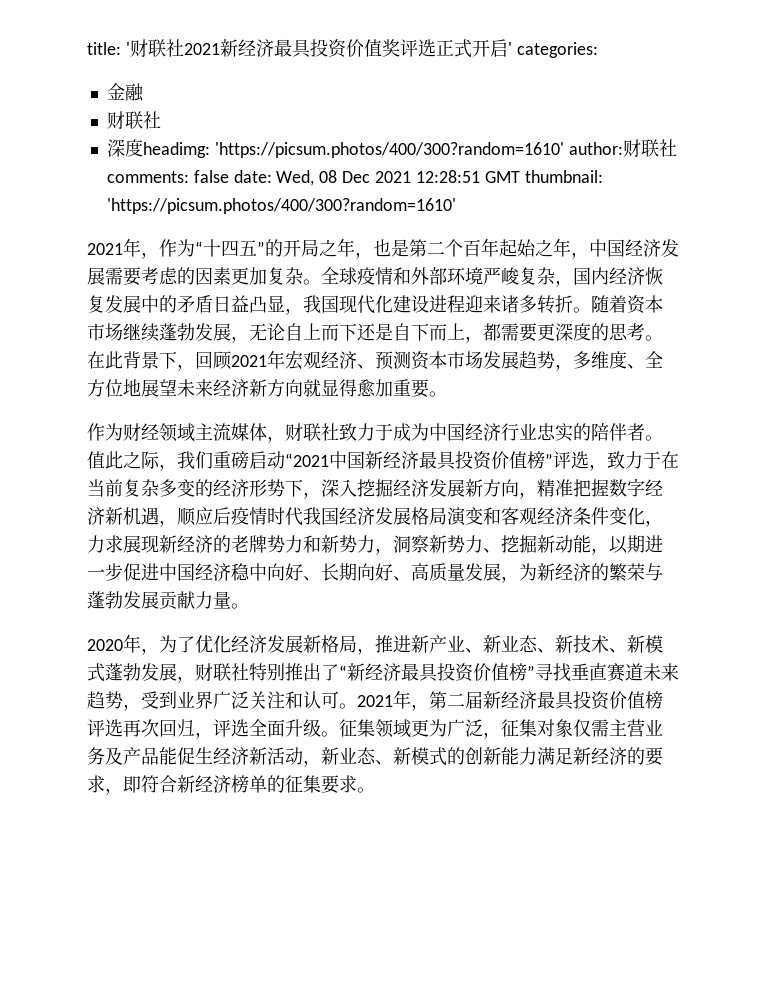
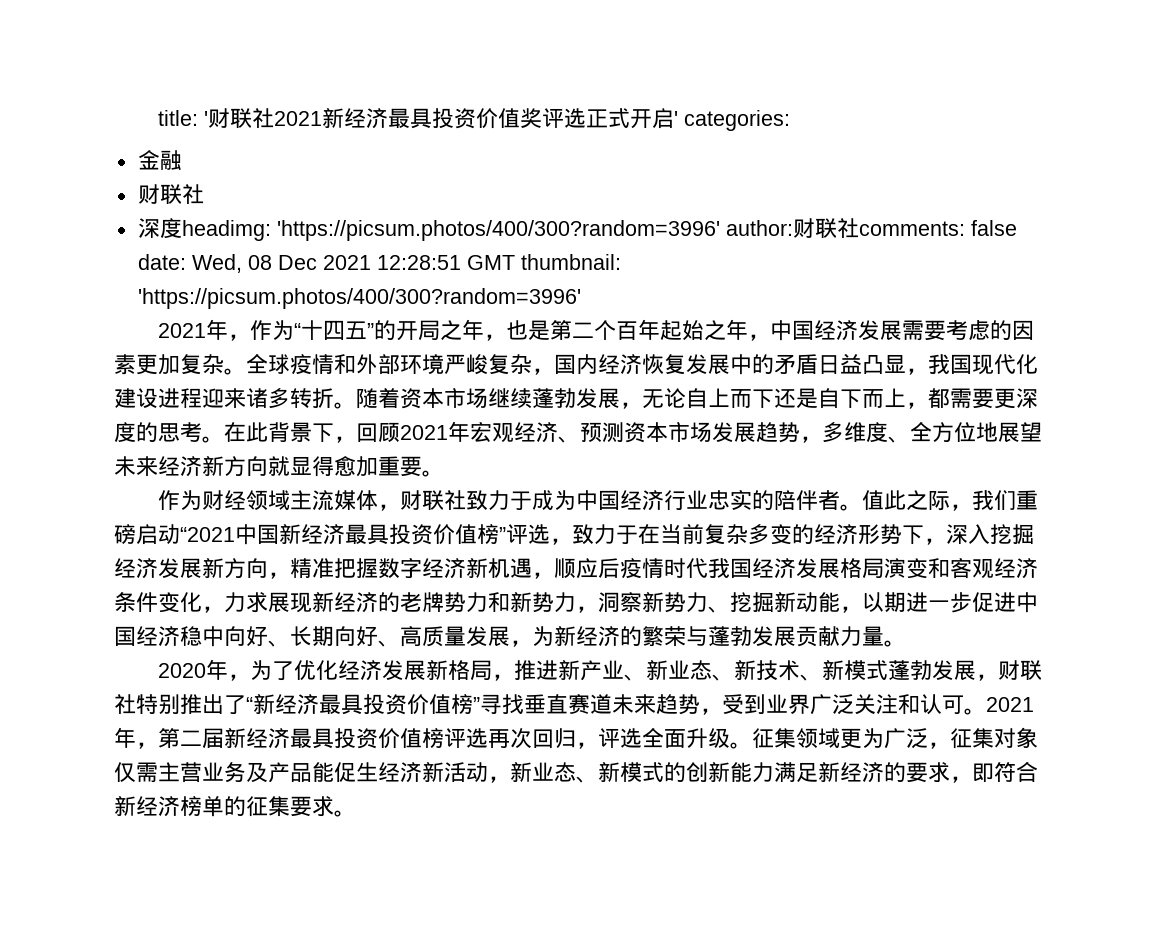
- 深度headimg: 'https://picsum.photos/400/300?random=1610' author:财联社comments: false date: Wed, 08 Dec 2021 12:28:51 GMT thumbnail: 'https://picsum.photos/400/300?random=1610'
+ 深度headimg: 'https://picsum.photos/400/300?random=3996' author:财联社comments: false date: Wed, 08 Dec 2021 12:28:51 GMT thumbnail: 'https://picsum.photos/400/300?random=3996'

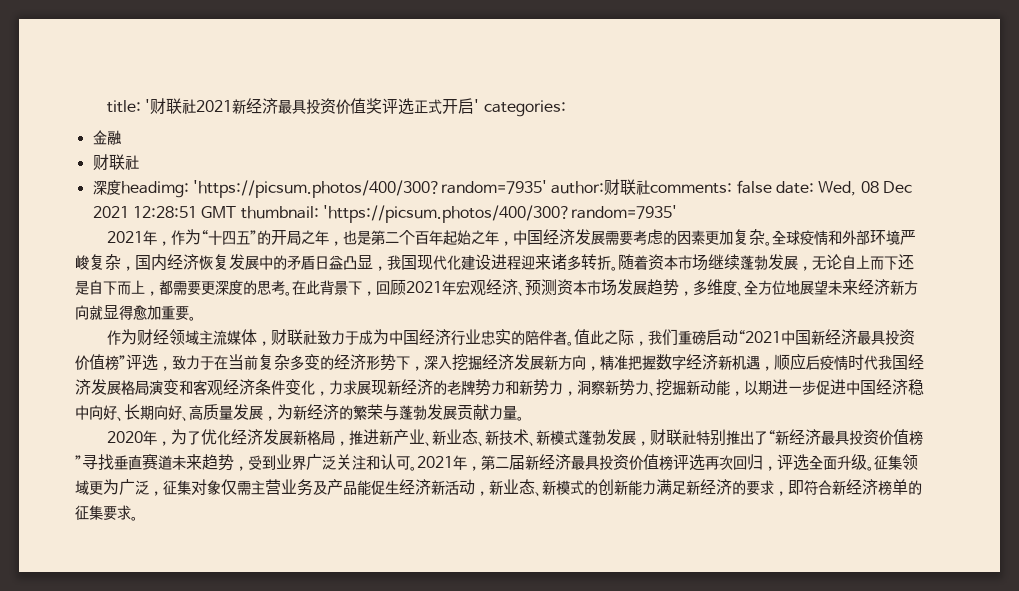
- 深度headimg: 'https://picsum.photos/400/300?random=3996' author:财联社comments: false date: Wed, 08 Dec 2021 12:28:51 GMT thumbnail: 'https://picsum.photos/400/300?random=3996'
+ 深度headimg: 'https://picsum.photos/400/300?random=7935' author:财联社comments: false date: Wed, 08 Dec 2021 12:28:51 GMT thumbnail: 'https://picsum.photos/400/300?random=7935'

